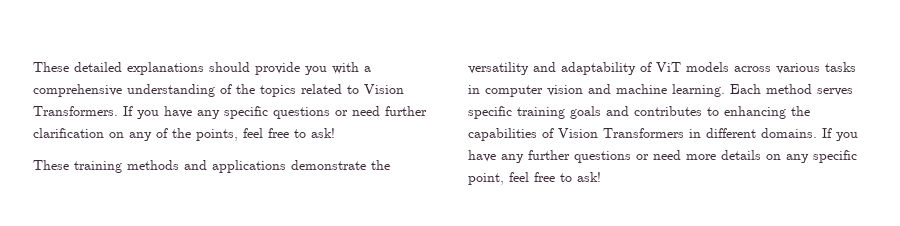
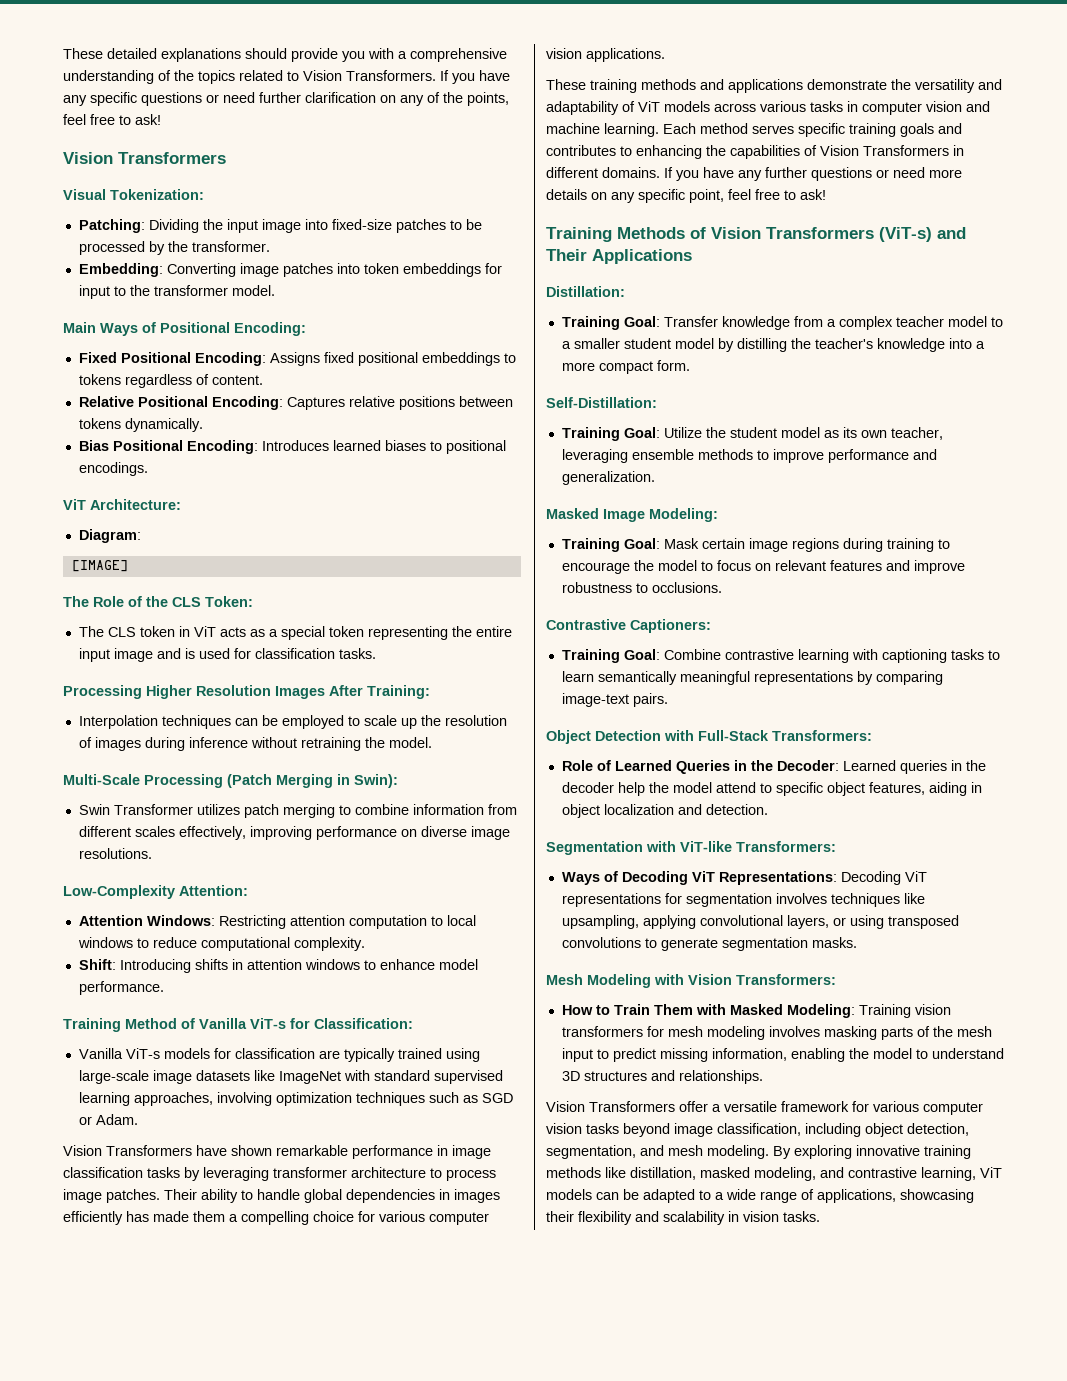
  If you have any specific questions or need further clarification on any of the points, feel free to ask!
+ Vision Transformers
+ Visual Tokenization:
+ Patching: Dividing the input image into fixed-size patches to be processed by the transformer.
+ Embedding: Converting image patches into token embeddings for input to the transformer model.
+ Main Ways of Positional Encoding:
+ Fixed Positional Encoding: Assigns fixed positional embeddings to tokens regardless of content.
+ Relative Positional Encoding: Captures relative positions between tokens dynamically.
+ Bias Positional Encoding: Introduces learned biases to positional encodings.
+ ViT Architecture:
+ Diagram:
+ [IMAGE]
+ The Role of the CLS Token:
+ The CLS token in ViT acts as a special token representing the entire input image and is used for classification tasks.
+ Processing Higher Resolution Images After Training:
+ Interpolation techniques can be employed to scale up the resolution of images during inference without retraining the model.
+ Multi-Scale Processing (Patch Merging in Swin):
+ Swin Transformer utilizes patch merging to combine information from different scales effectively, improving performance on diverse image resolutions.
+ Low-Complexity Attention:
+ Attention Windows: Restricting attention computation to local windows to reduce computational complexity.
+ Shift: Introducing shifts in attention windows to enhance model performance.
+ Training Method of Vanilla ViT-s for Classification:
+ Vanilla ViT-s models for classification are typically trained using large-scale image datasets like ImageNet with standard supervised learning approaches, involving optimization techniques such as SGD or Adam.
+ Vision Transformers have shown remarkable performance in image classification tasks by leveraging transformer architecture to process image patches. Their ability to handle global dependencies in images efficiently has made them a compelling choice for various computer vision applications.
+ Training Methods of Vision Transformers (ViT-s) and Their Applications
+ Distillation:
+ Training Goal: Transfer knowledge from a complex teacher model to a smaller student model by distilling the teacher's knowledge into a more compact form.
+ Self-Distillation:
+ Training Goal: Utilize the student model as its own teacher, leveraging ensemble methods to improve performance and generalization.
+ Masked Image Modeling:
+ Training Goal: Mask certain image regions during training to encourage the model to focus on relevant features and improve robustness to occlusions.
+ Contrastive Captioners:
+ Training Goal: Combine contrastive learning with captioning tasks to learn semantically meaningful representations by comparing image-text pairs.
+ Object Detection with Full-Stack Transformers:
+ Role of Learned Queries in the Decoder: Learned queries in the decoder help the model attend to specific object features, aiding in object localization and detection.
+ Segmentation with ViT-like Transformers:
+ Ways of Decoding ViT Representations: Decoding ViT representations for segmentation involves techniques like upsampling, applying convolutional layers, or using transposed convolutions to generate segmentation masks.
+ Mesh Modeling with Vision Transformers:
+ How to Train Them with Masked Modeling: Training vision transformers for mesh modeling involves masking parts of the mesh input to predict missing information, enabling the model to understand 3D structures and relationships.
+ Vision Transformers offer a versatile framework for various computer vision tasks beyond image classification, including object detection, segmentation, and mesh modeling. By exploring innovative training methods like distillation, masked modeling, and contrastive learning, ViT models can be adapted to a wide range of applications, showcasing their flexibility and scalability in vision tasks.

